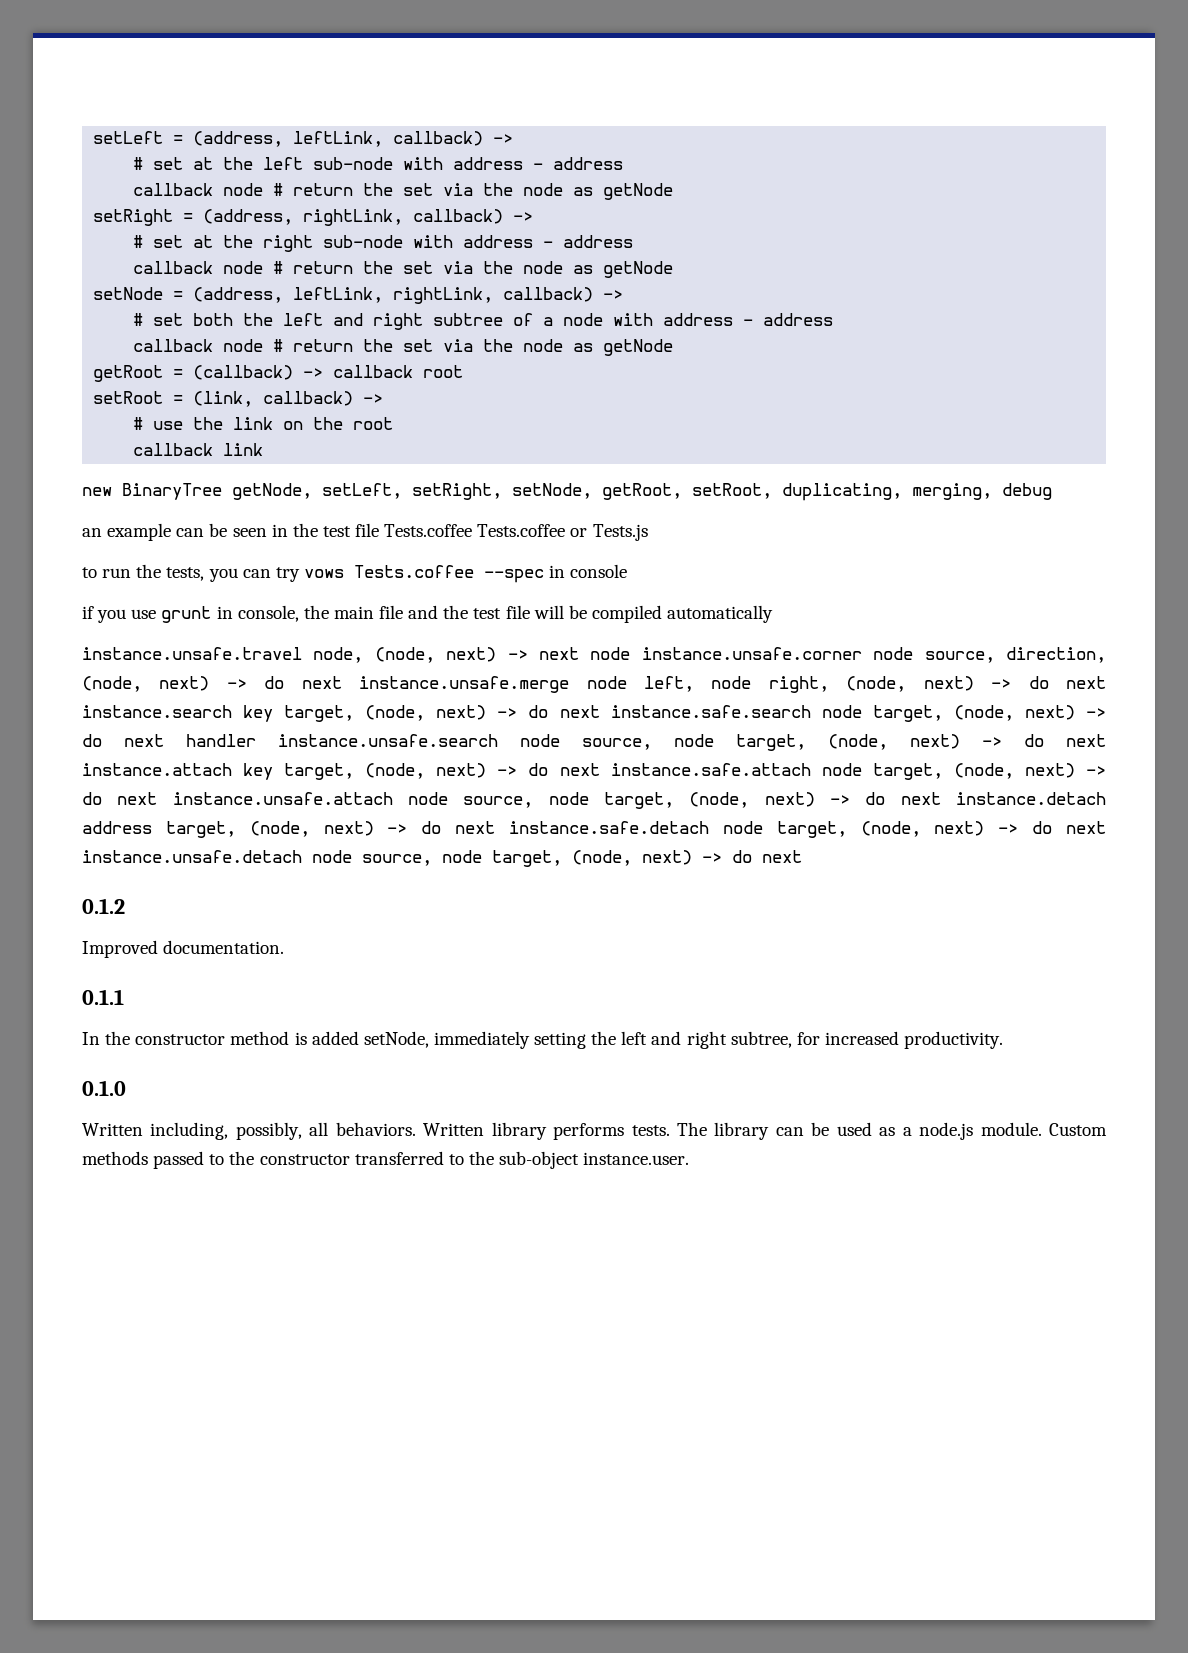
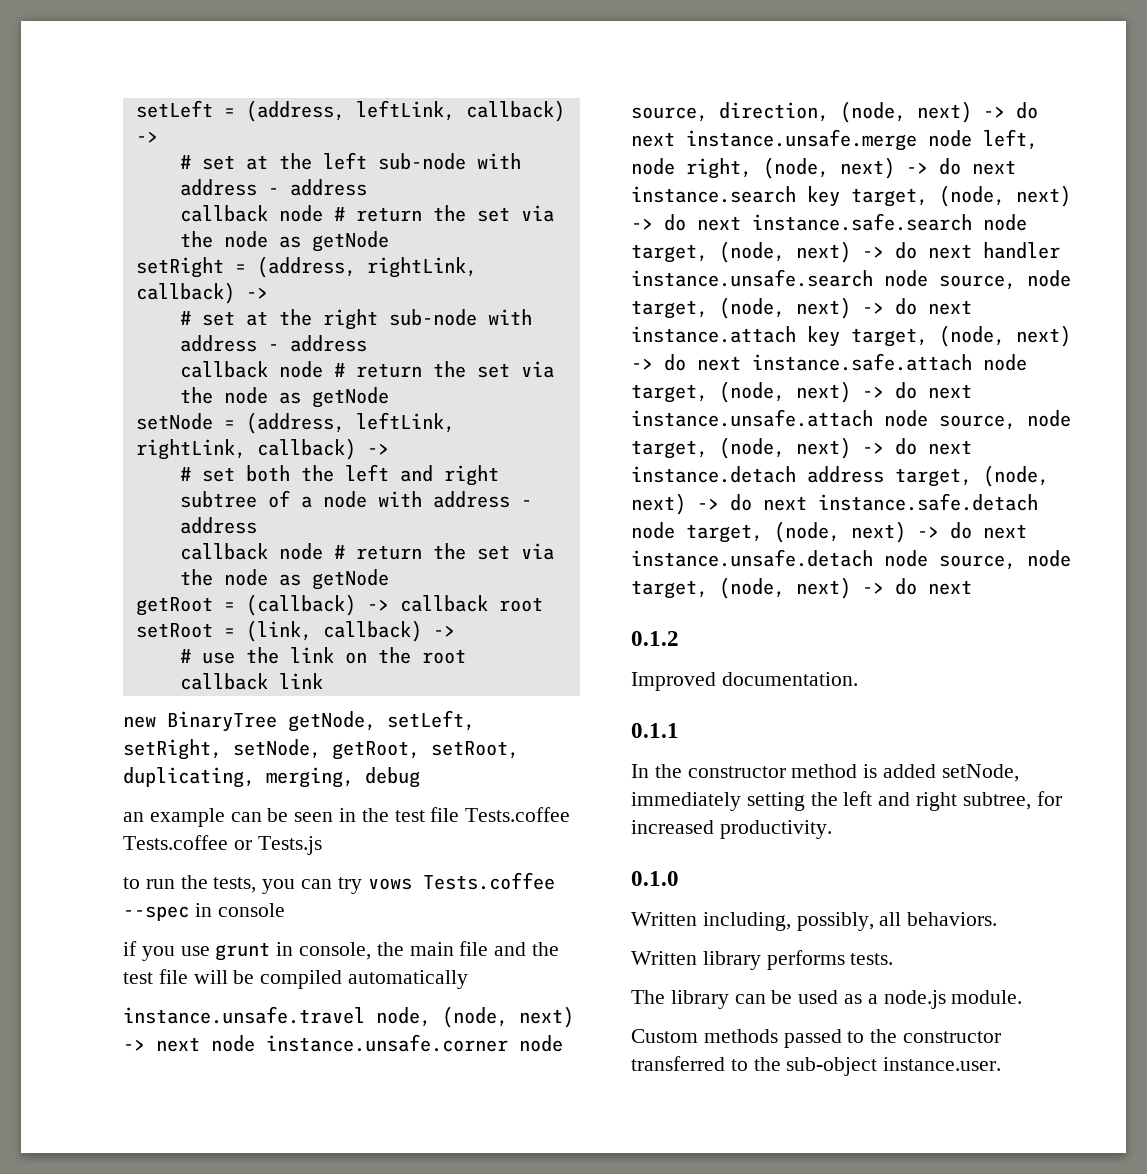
- Written including, possibly, all behaviors. Written library performs tests. The library can be used as a node.js module. Custom methods passed to the constructor transferred to the sub-object instance.user.
+ Written including, possibly, all behaviors.
+ Written library performs tests.
+ The library can be used as a node.js module.
+ Custom methods passed to the constructor transferred to the sub-object instance.user.

